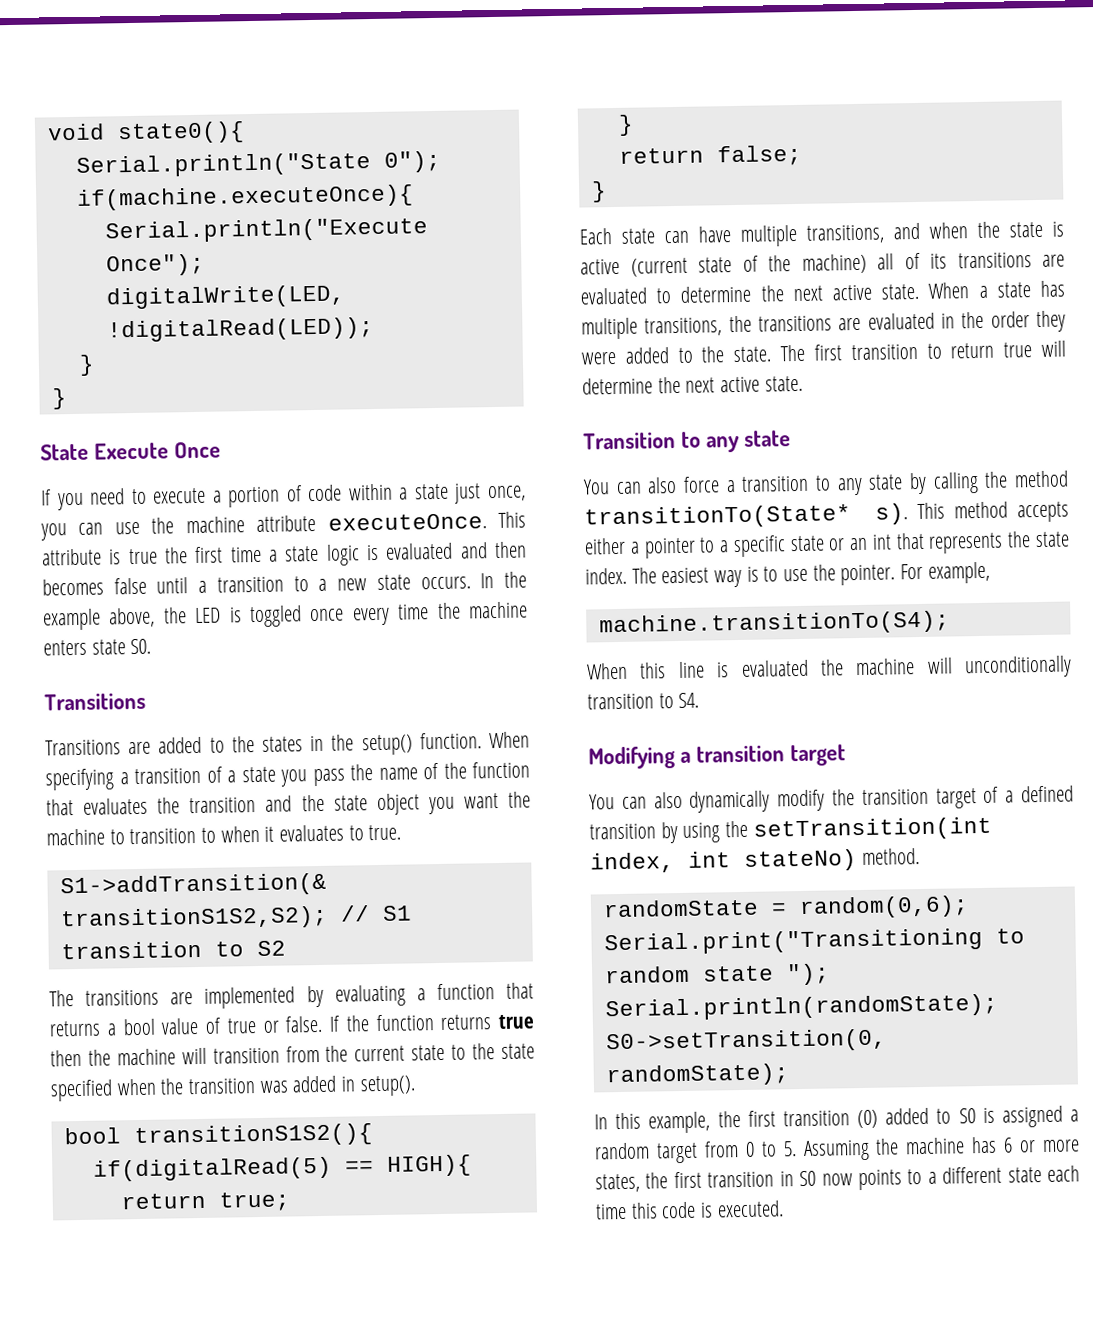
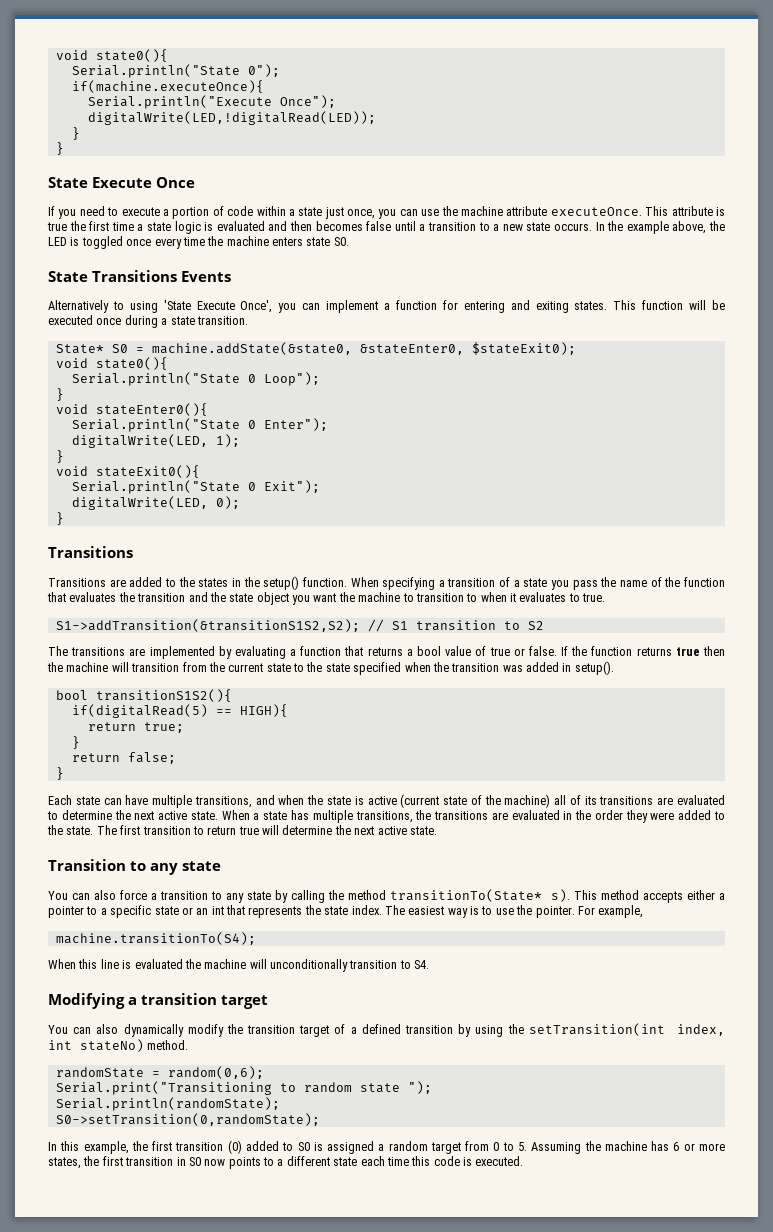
+ State Transitions Events
+ Alternatively to using 'State Execute Once', you can implement a function for entering and exiting states. This function will be executed once during a state transition.
+ State* S0 = machine.addState(&state0, &stateEnter0, $stateExit0);
+ void state0(){
+ Serial.println("State 0 Loop");
+ }
+ void stateEnter0(){
+ Serial.println("State 0 Enter");
+ digitalWrite(LED, 1);
+ }
+ void stateExit0(){
+ Serial.println("State 0 Exit");
+ digitalWrite(LED, 0);
+ }

